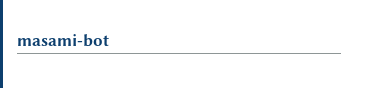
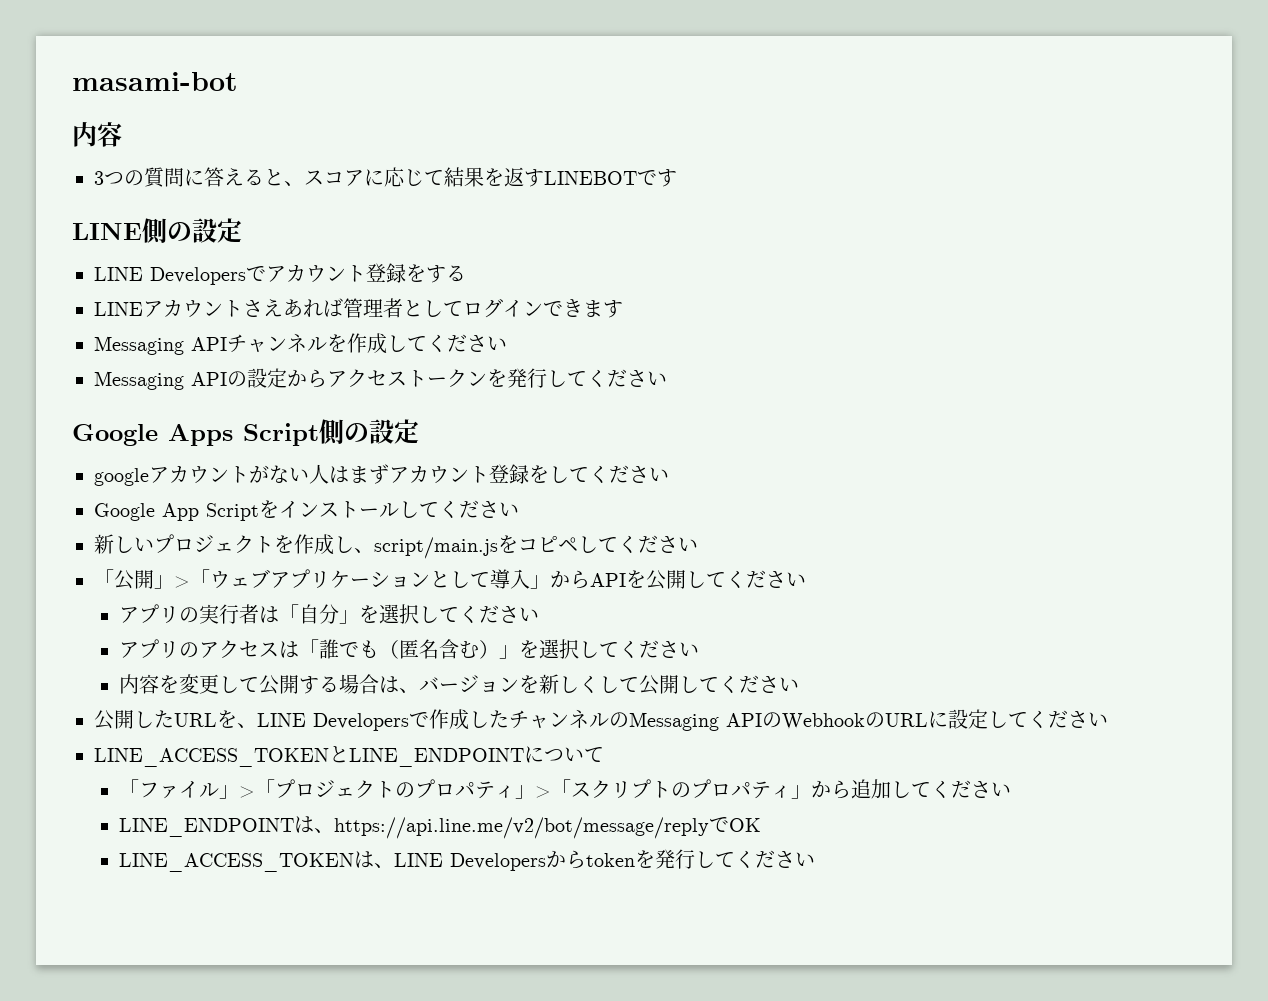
  masami-bot
+ 内容
+ 3つの質問に答えると、スコアに応じて結果を返すLINEBOTです
+ LINE側の設定
+ LINE Developersでアカウント登録をする
+ LINEアカウントさえあれば管理者としてログインできます
+ Messaging APIチャンネルを作成してください
+ Messaging APIの設定からアクセストークンを発行してください
+ Google Apps Script側の設定
+ googleアカウントがない人はまずアカウント登録をしてください
+ Google App Scriptをインストールしてください
+ 新しいプロジェクトを作成し、script/main.jsをコピペしてください
+ 「公開」>「ウェブアプリケーションとして導入」からAPIを公開してください
+ アプリの実行者は「自分」を選択してください
+ アプリのアクセスは「誰でも（匿名含む）」を選択してください
+ 内容を変更して公開する場合は、バージョンを新しくして公開してください
+ 公開したURLを、LINE Developersで作成したチャンネルのMessaging APIのWebhookのURLに設定してください
+ LINE_ACCESS_TOKENとLINE_ENDPOINTについて
+ 「ファイル」>「プロジェクトのプロパティ」>「スクリプトのプロパティ」から追加してください
+ LINE_ENDPOINTは、https://api.line.me/v2/bot/message/replyでOK
+ LINE_ACCESS_TOKENは、LINE Developersからtokenを発行してください

